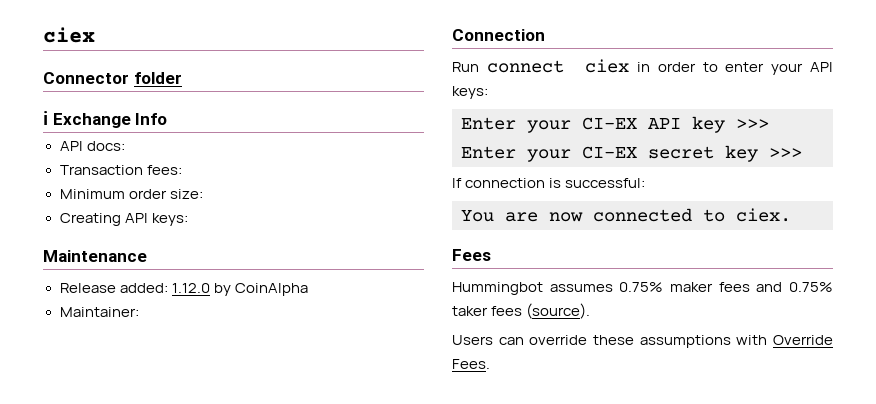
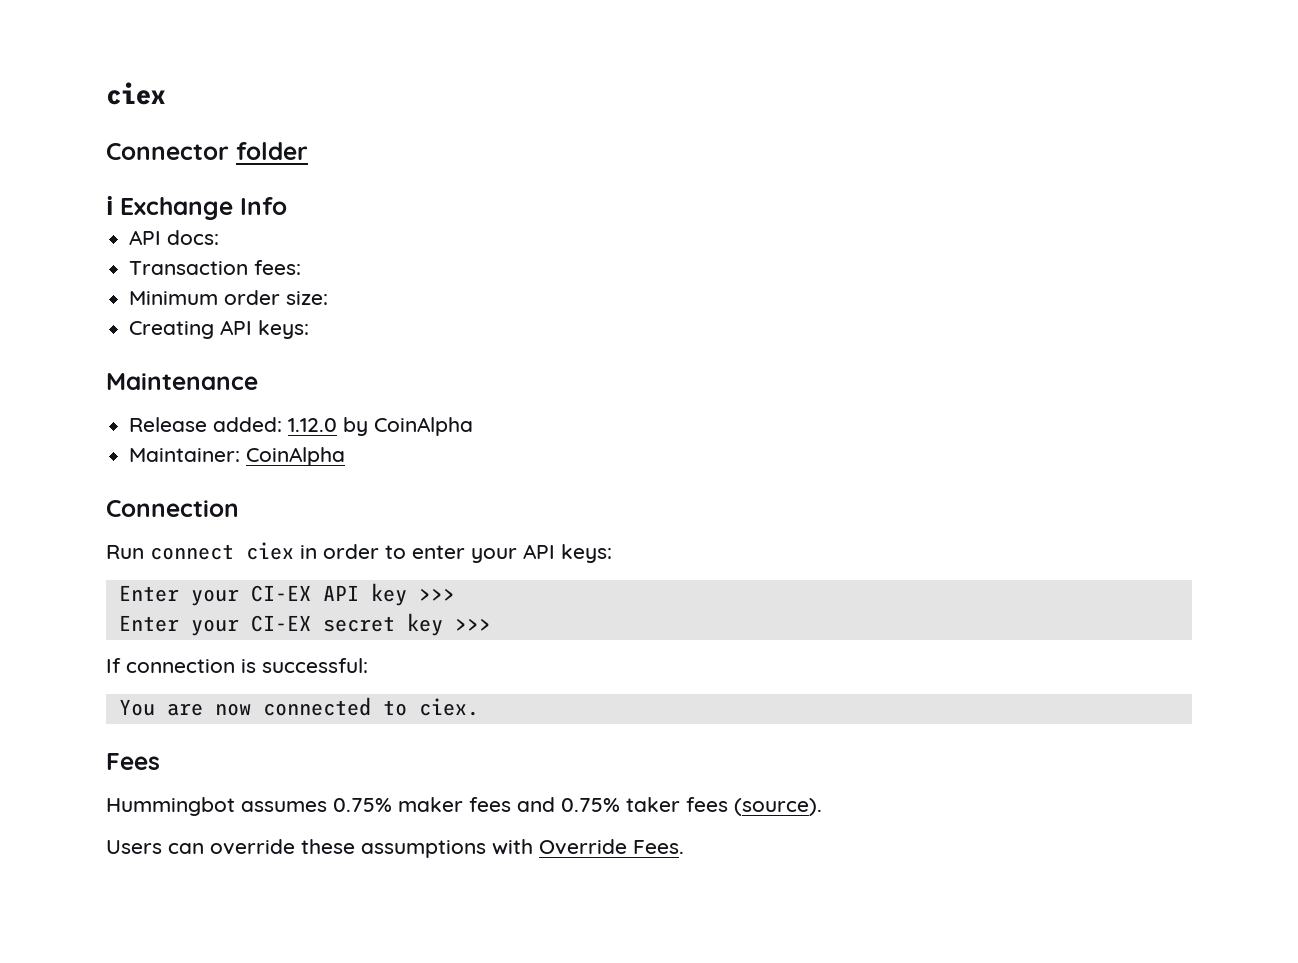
- Maintainer:
+ Maintainer: CoinAlpha

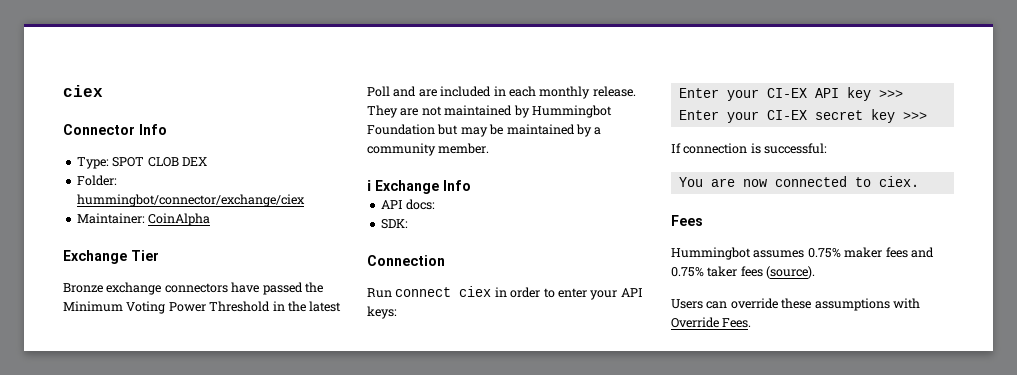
- Connector folder
+ Connector Info
+ Type: SPOT CLOB DEX
+ Folder: hummingbot/connector/exchange/ciex
+ Maintainer: CoinAlpha
+ Exchange Tier
+ Bronze exchange connectors have passed the Minimum Voting Power Threshold in the latest Poll and are included in each monthly release. They are not maintained by Hummingbot Foundation but may be maintained by a community member.
- Transaction fees:
- Minimum order size:
- Creating API keys:
- Maintenance
- Release added: 1.12.0 by CoinAlpha
- Maintainer: CoinAlpha
+ SDK:

